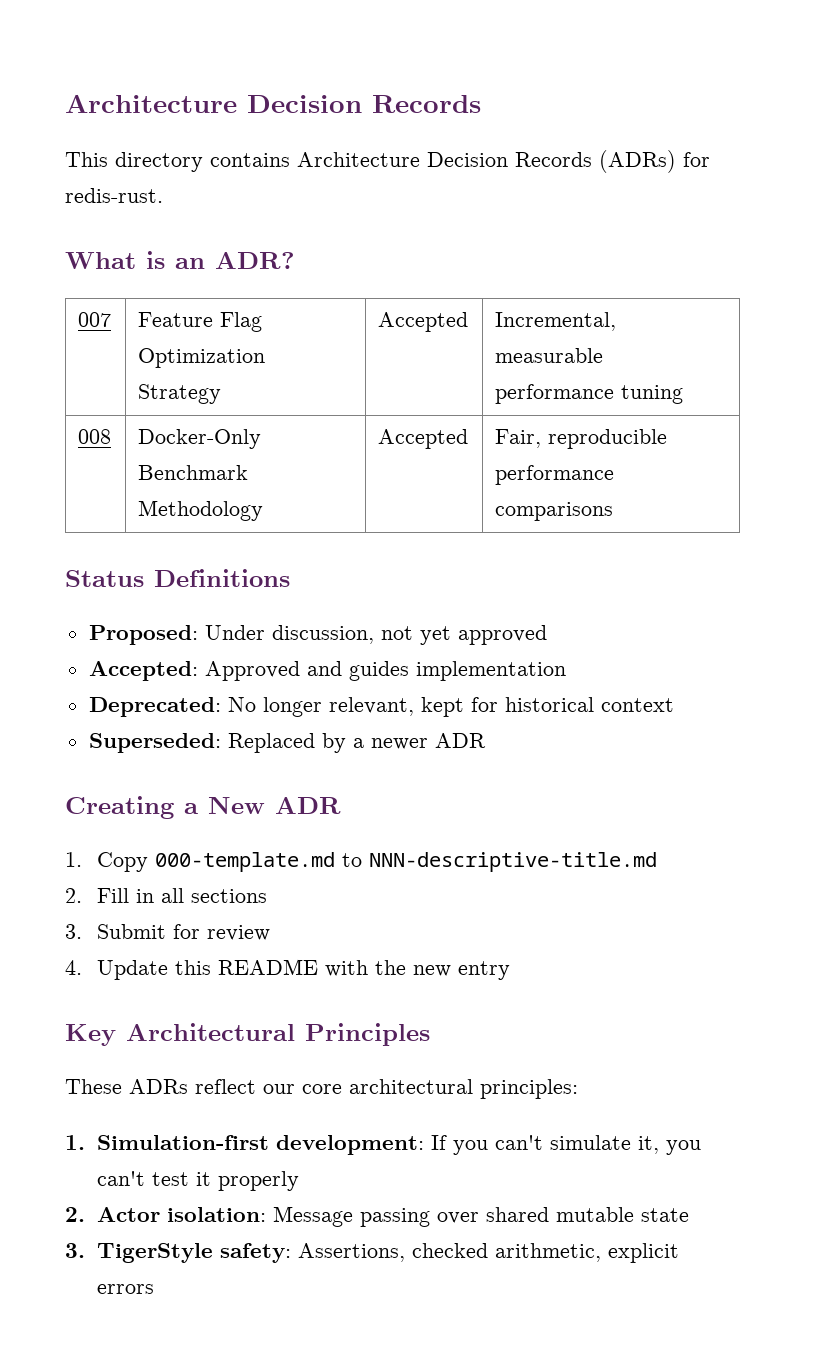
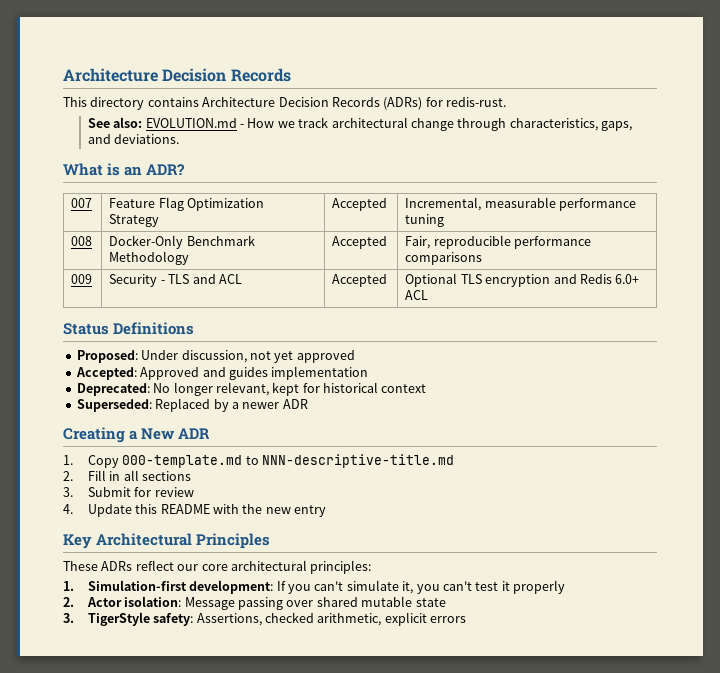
+ See also: EVOLUTION.md - How we track architectural change through characteristics, gaps, and deviations.
+ 009 | Security - TLS and ACL | Accepted | Optional TLS encryption and Redis 6.0+ ACL

